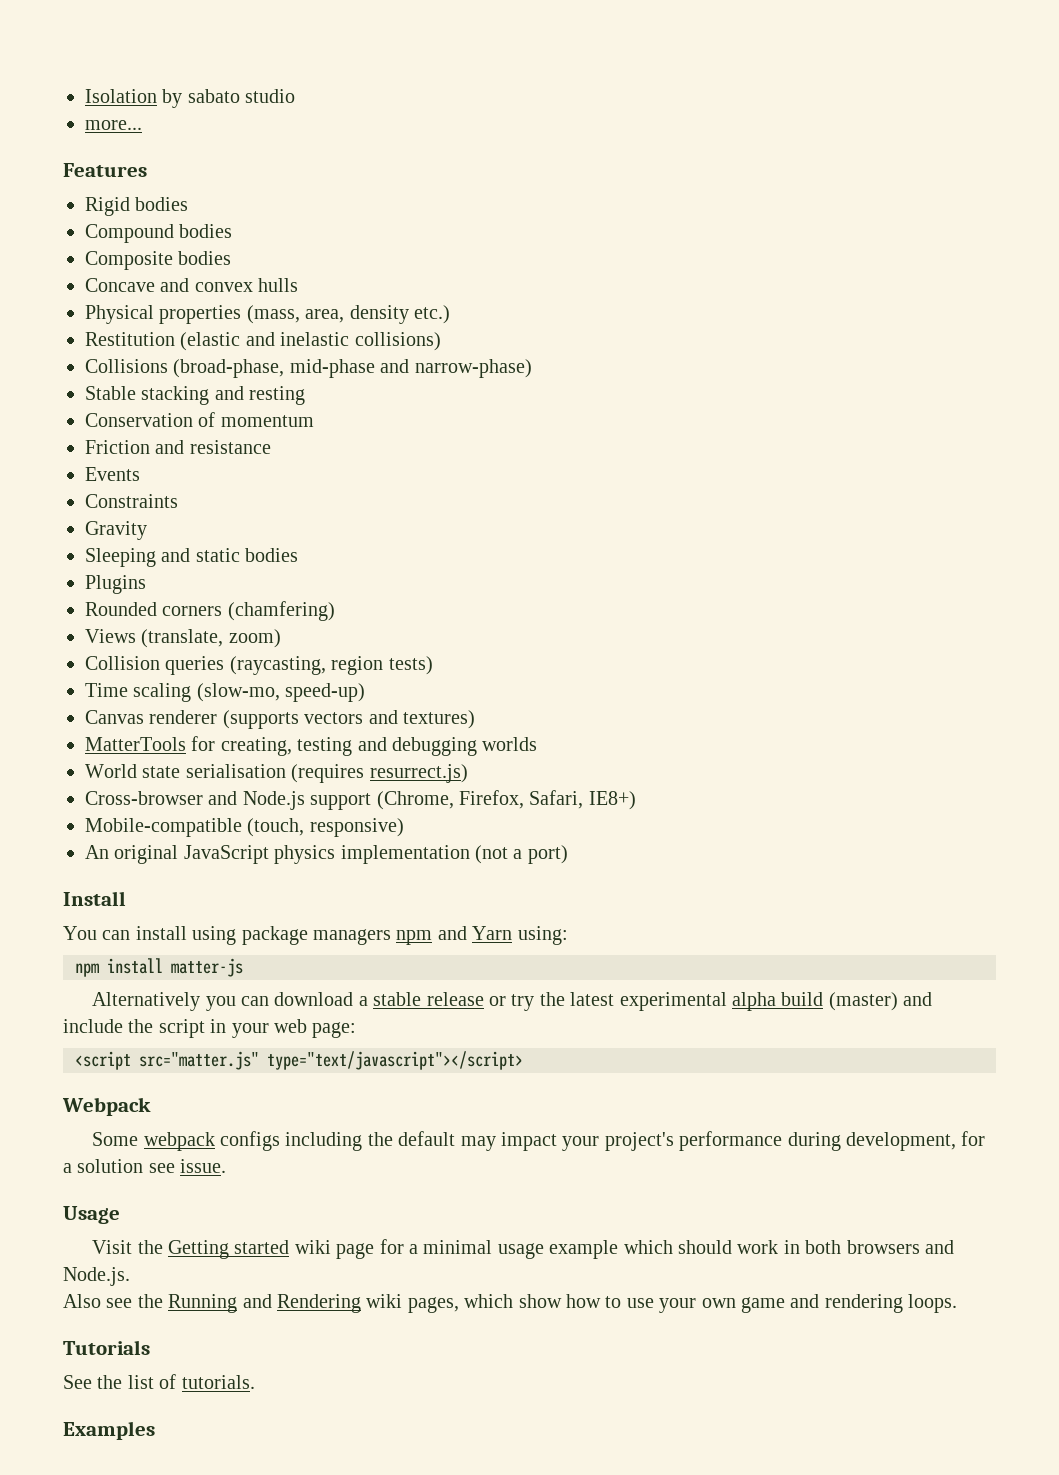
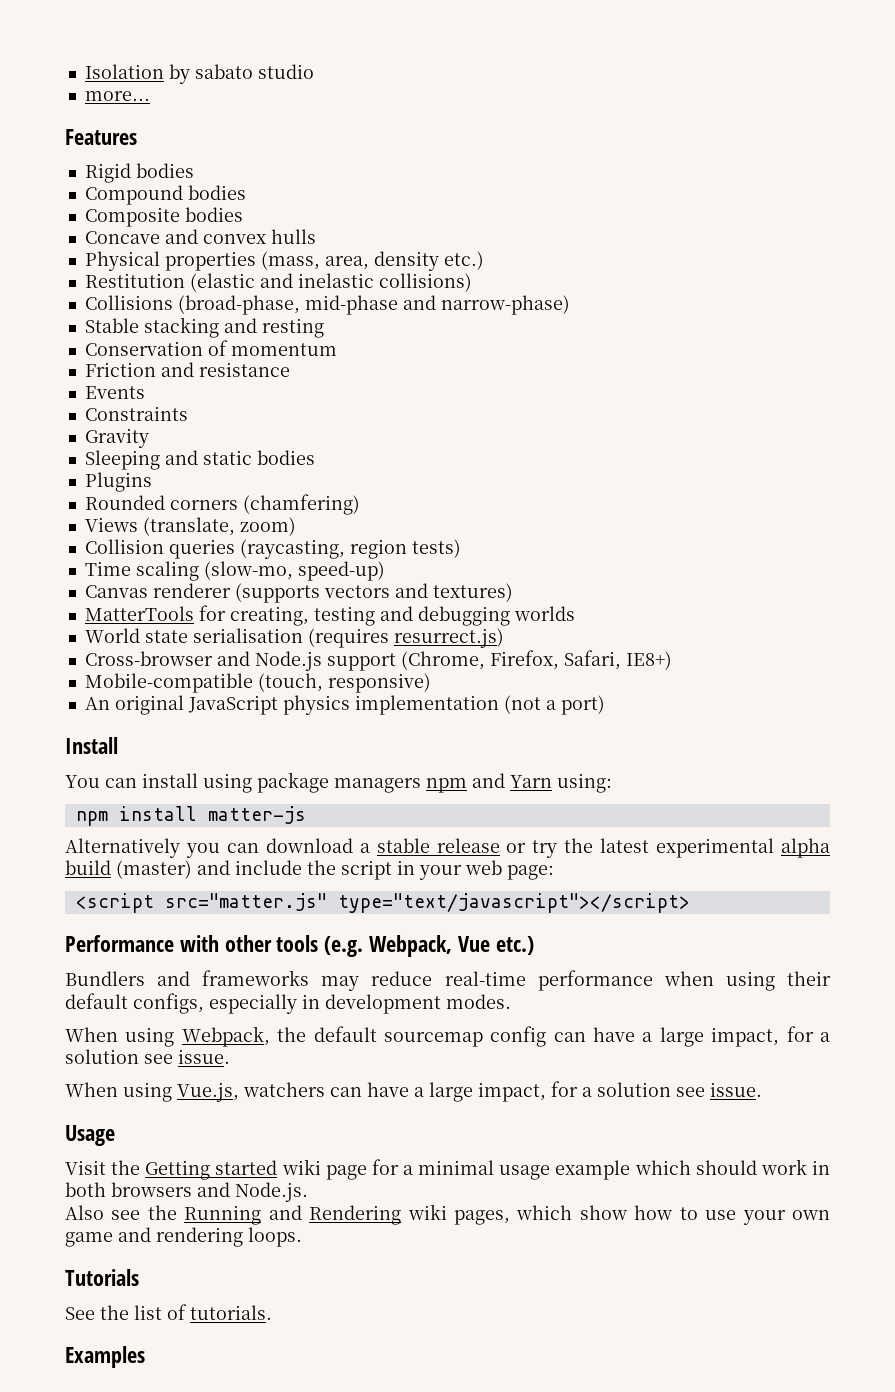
- Webpack
- Some webpack configs including the default may impact your project's performance during development, for a solution see issue.
+ Performance with other tools (e.g. Webpack, Vue etc.)
+ Bundlers and frameworks may reduce real-time performance when using their default configs, especially in development modes.
+ When using Webpack, the default sourcemap config can have a large impact, for a solution see issue.
+ When using Vue.js, watchers can have a large impact, for a solution see issue.

